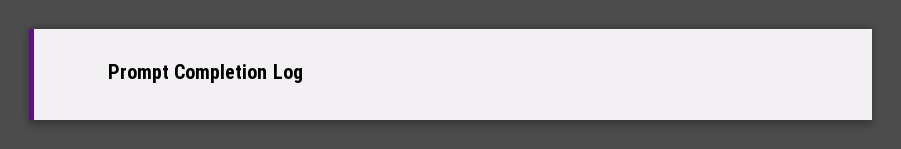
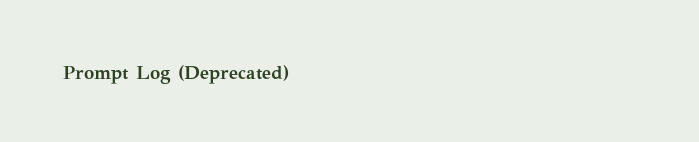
- Prompt Completion Log
+ Prompt Log (Deprecated)

